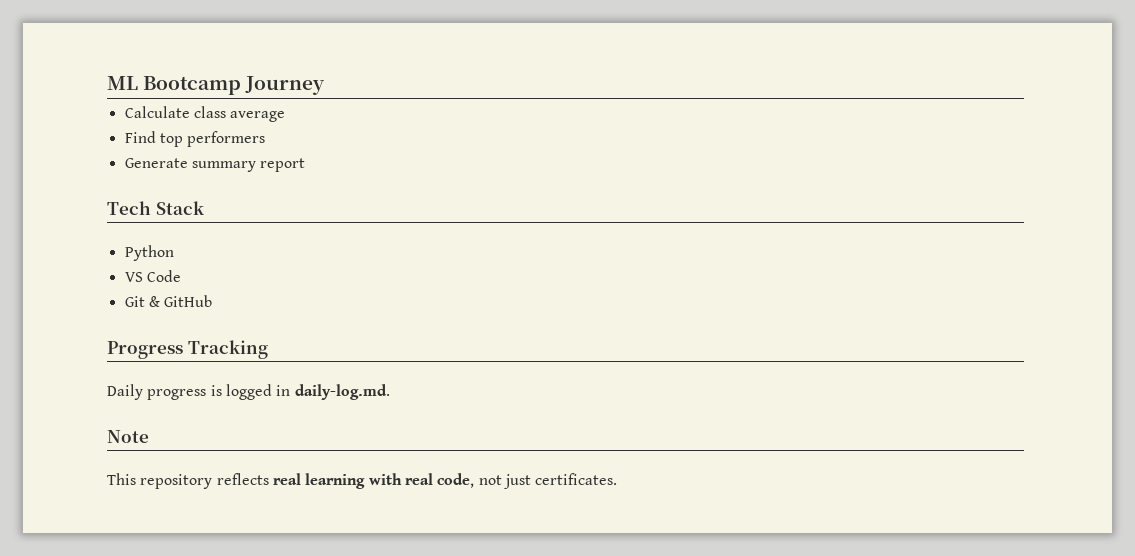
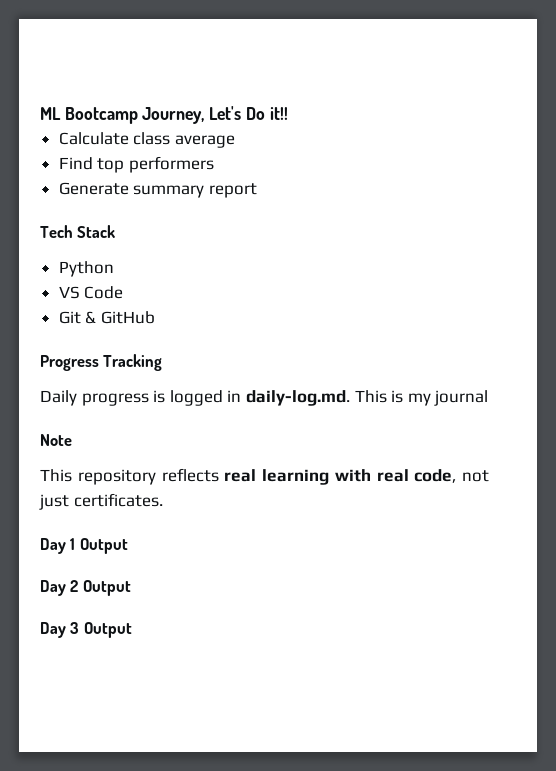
- ML Bootcamp Journey
+ ML Bootcamp Journey, Let's Do it!!
- Daily progress is logged in daily-log.md.
+ Daily progress is logged in daily-log.md. This is my journal
+ Day 1 Output
+ Day 2 Output
+ Day 3 Output

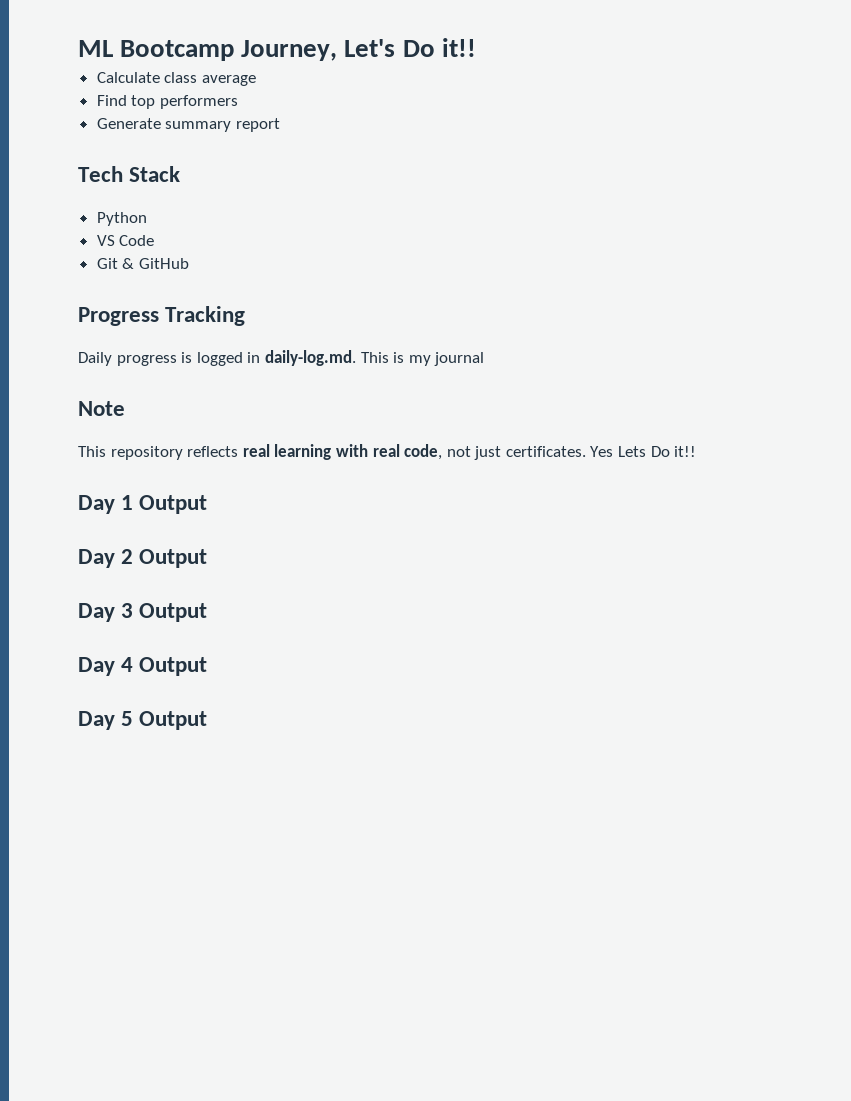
+ Yes Lets Do it!!
+ Day 4 Output
+ Day 5 Output

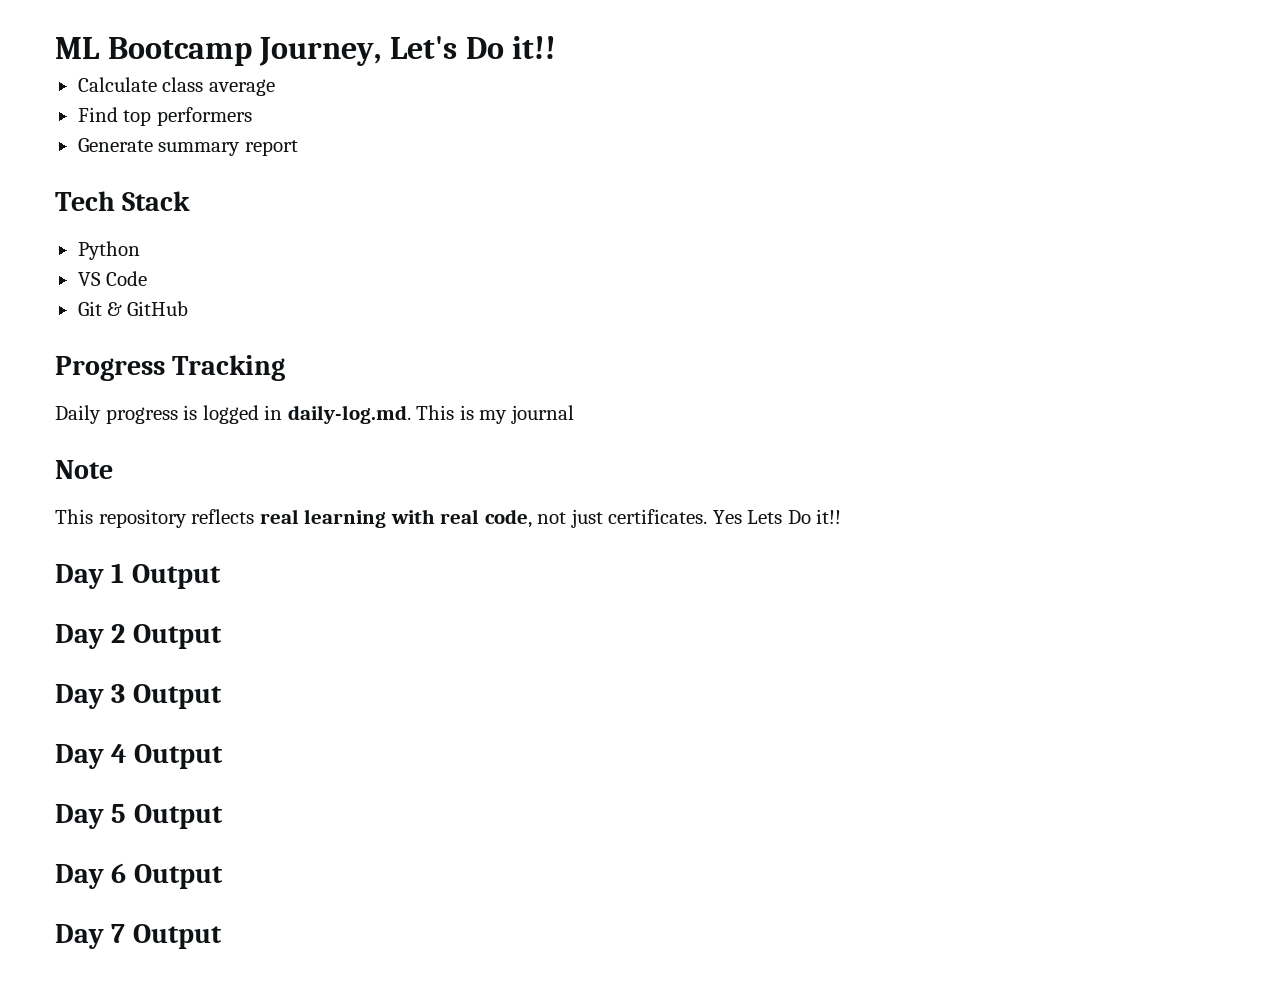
+ Day 6 Output
+ Day 7 Output

